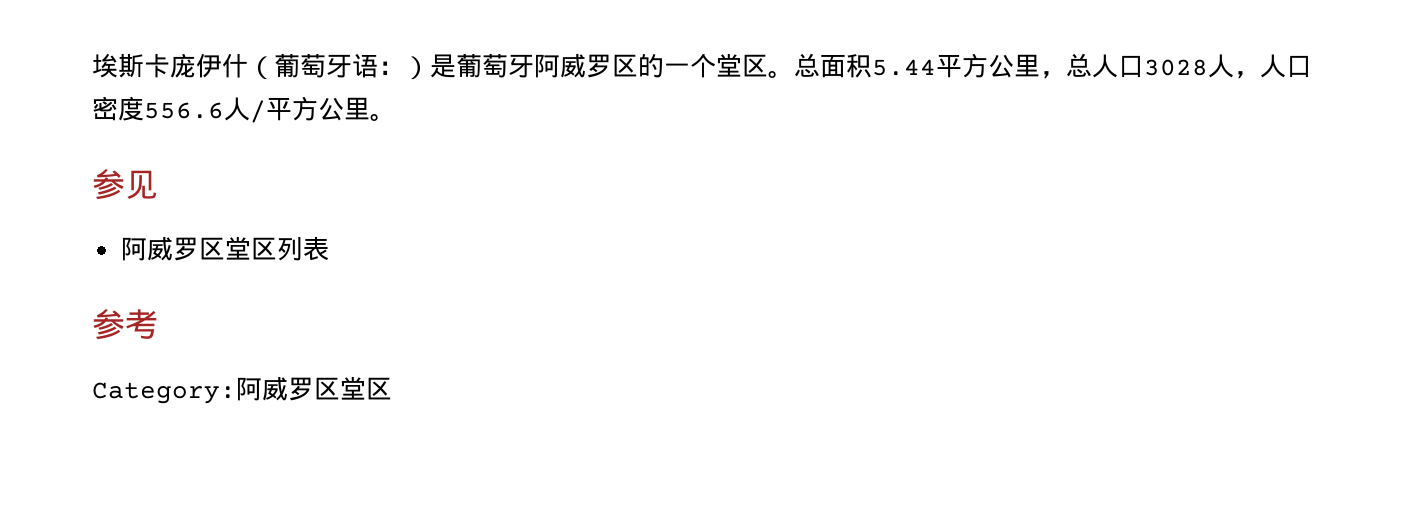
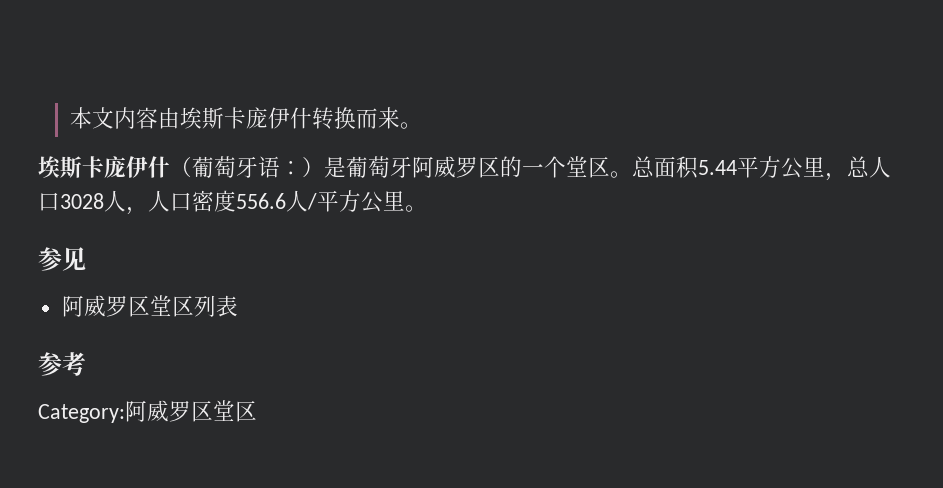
+ 本文内容由埃斯卡庞伊什转换而来。

